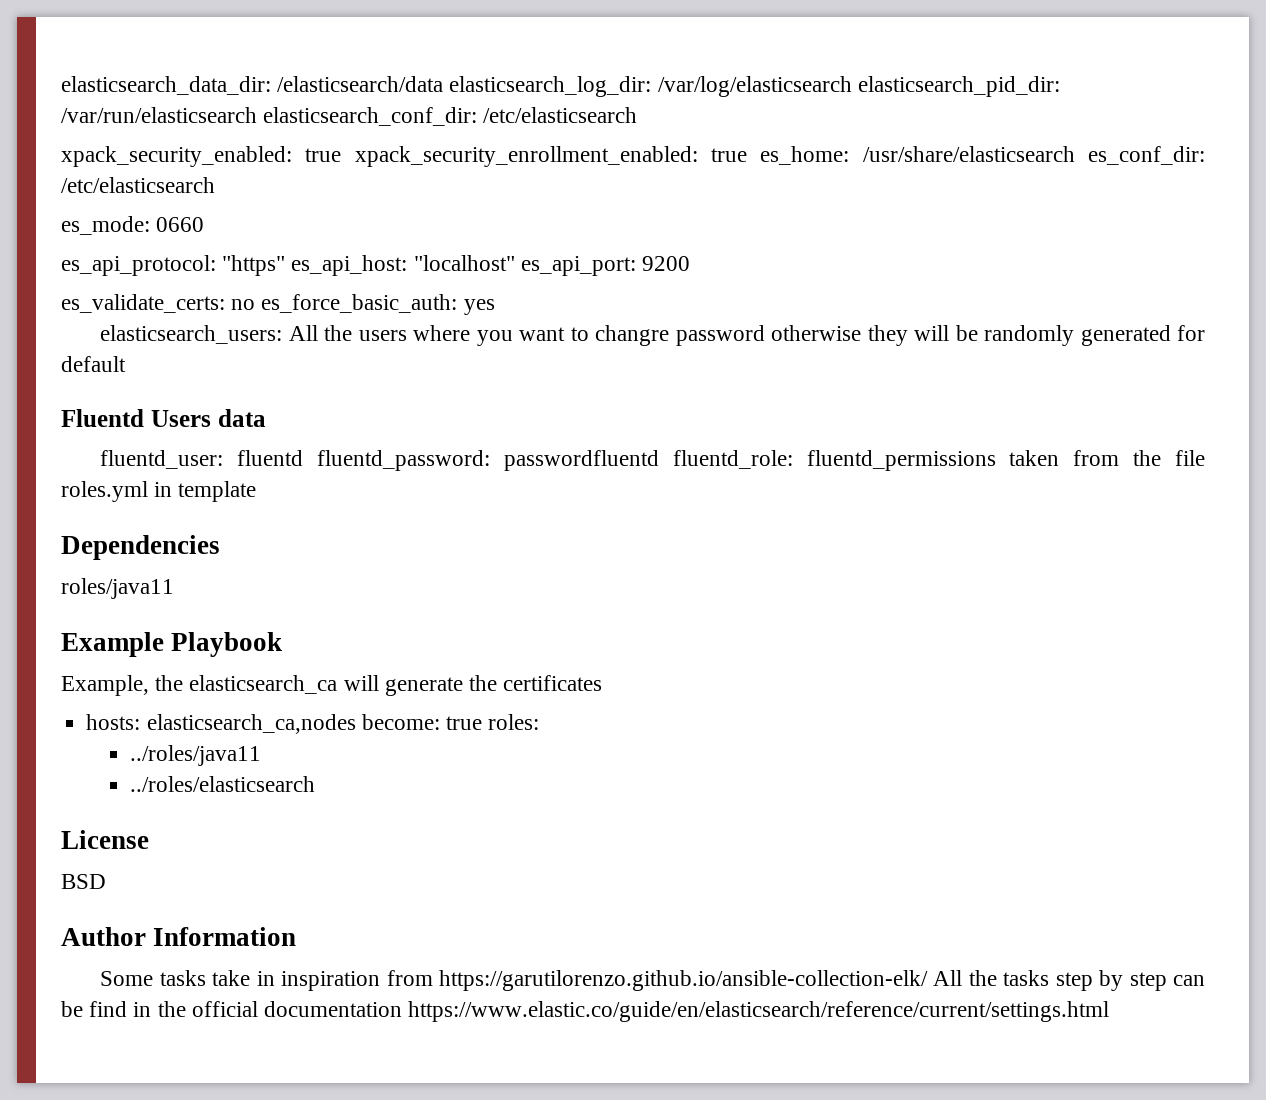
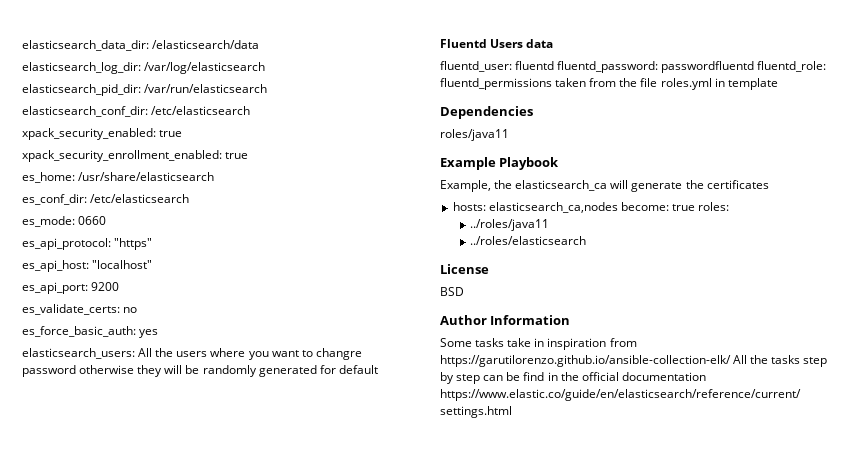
- elasticsearch_data_dir: /elasticsearch/data elasticsearch_log_dir: /var/log/elasticsearch elasticsearch_pid_dir: /var/run/elasticsearch elasticsearch_conf_dir: /etc/elasticsearch
+ elasticsearch_data_dir: /elasticsearch/data
+ elasticsearch_log_dir: /var/log/elasticsearch
+ elasticsearch_pid_dir: /var/run/elasticsearch
+ elasticsearch_conf_dir: /etc/elasticsearch
- xpack_security_enabled: true xpack_security_enrollment_enabled: true es_home: /usr/share/elasticsearch es_conf_dir: /etc/elasticsearch
+ xpack_security_enabled: true
+ xpack_security_enrollment_enabled: true
+ es_home: /usr/share/elasticsearch
+ es_conf_dir: /etc/elasticsearch
- es_api_protocol: "https" es_api_host: "localhost" es_api_port: 9200
+ es_api_protocol: "https"
+ es_api_host: "localhost"
+ es_api_port: 9200
- es_validate_certs: no es_force_basic_auth: yes
+ es_validate_certs: no
+ es_force_basic_auth: yes

